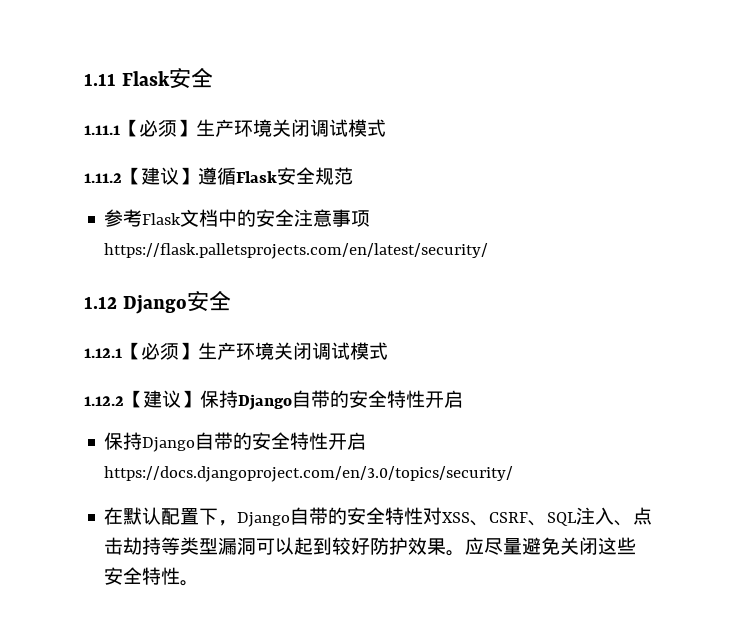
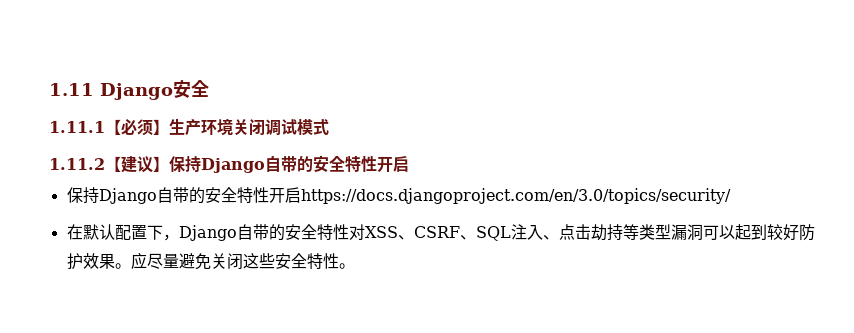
- 1.11 Flask安全
+ 1.11 Django安全
- 1.11.2【建议】遵循Flask安全规范
- 参考Flask文档中的安全注意事项https://flask.palletsprojects.com/en/latest/security/
- 1.12 Django安全
- 1.12.1【必须】生产环境关闭调试模式
- 1.12.2【建议】保持Django自带的安全特性开启
+ 1.11.2【建议】保持Django自带的安全特性开启

